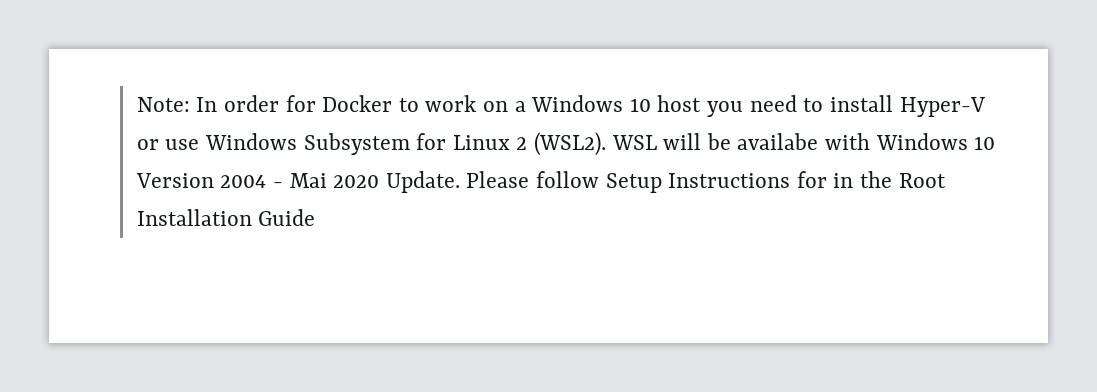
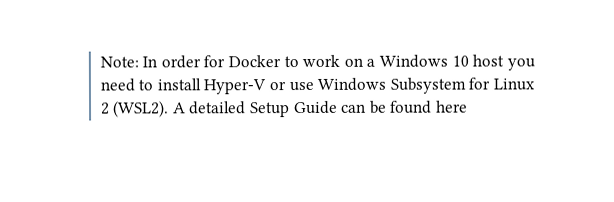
- WSL will be availabe with Windows 10 Version 2004 - Mai 2020 Update. Please follow Setup Instructions for in the Root Installation Guide
+ A detailed Setup Guide can be found here

